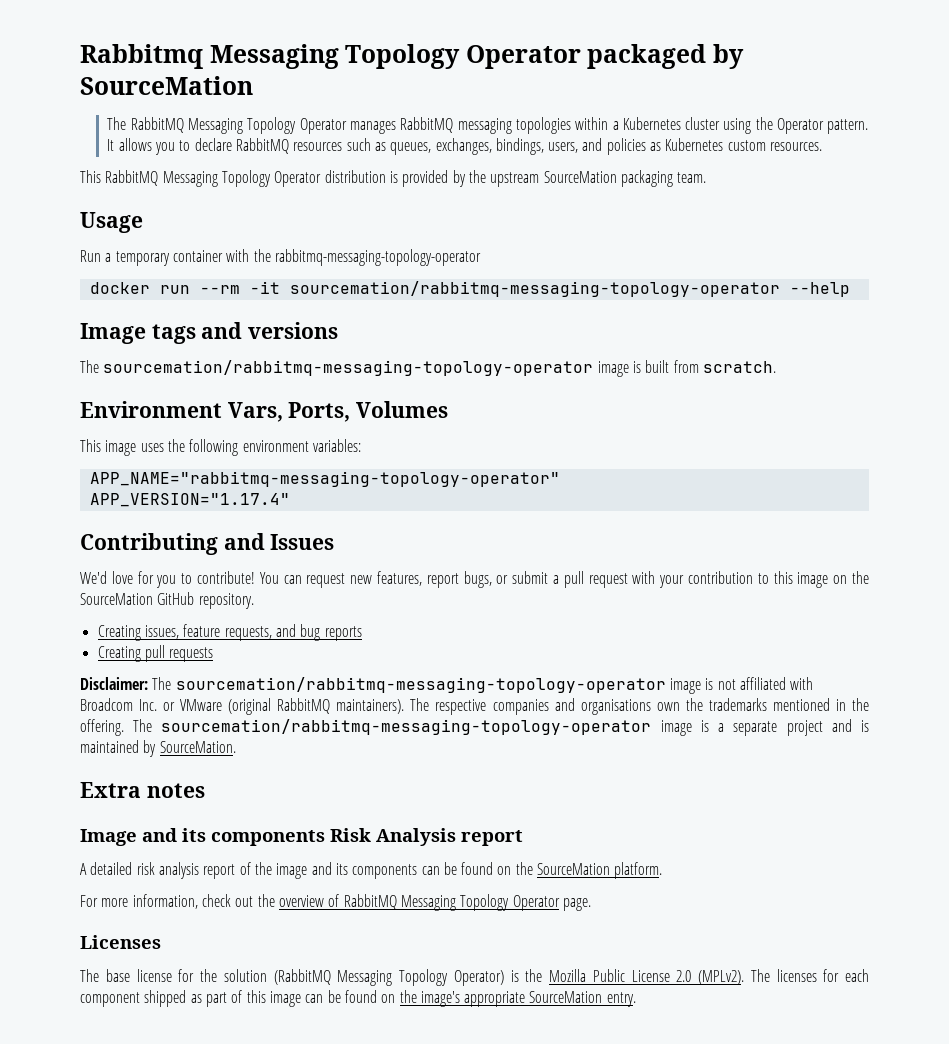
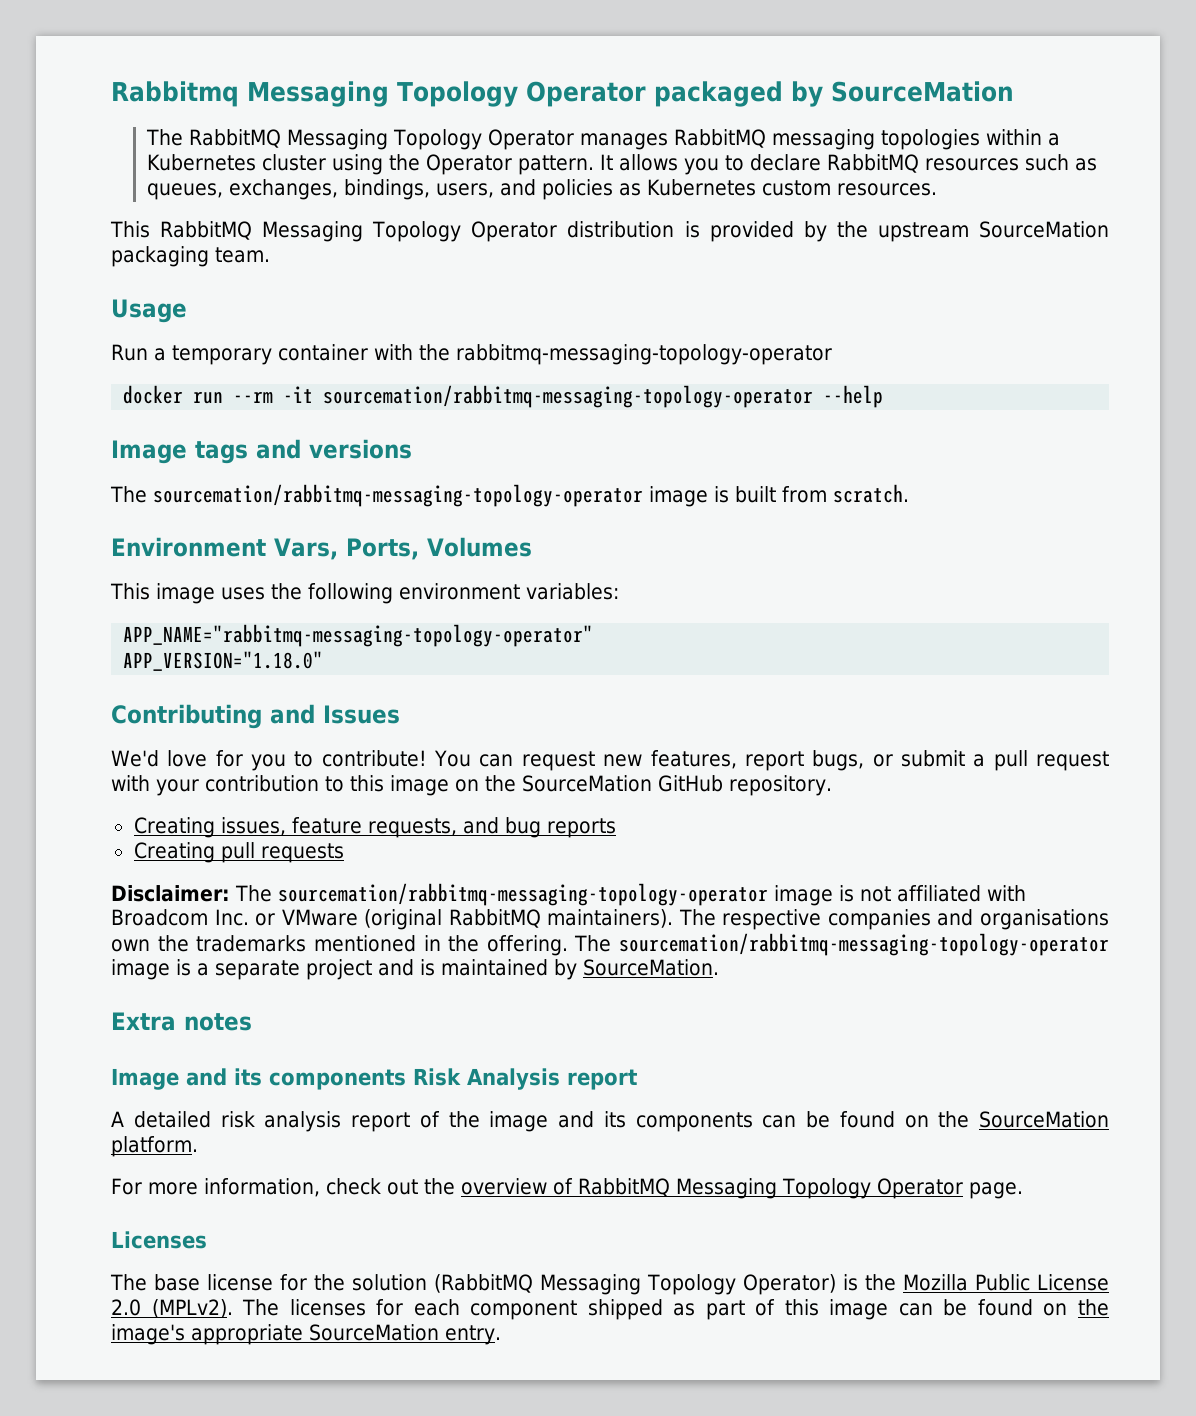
- APP_VERSION="1.17.4"
+ APP_VERSION="1.18.0"

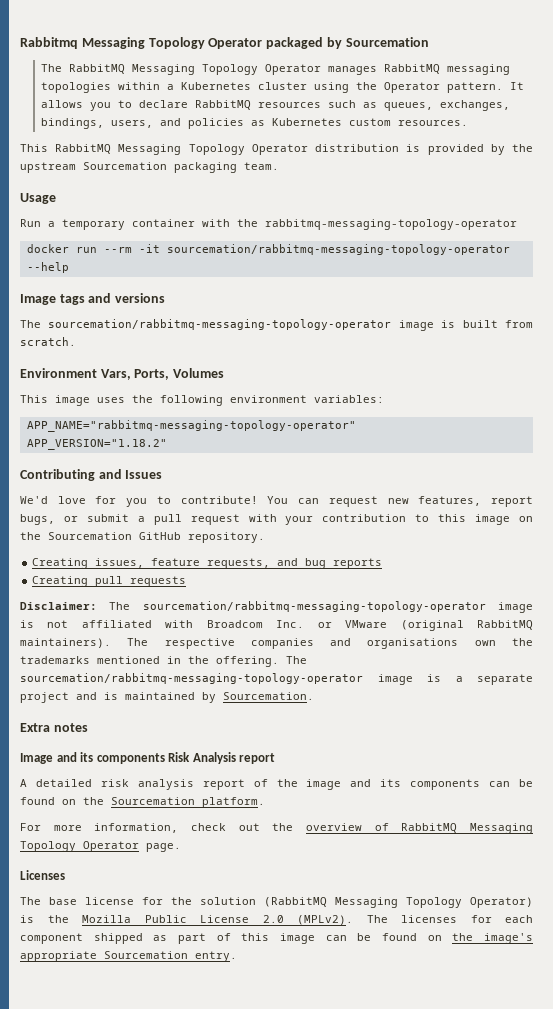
- Rabbitmq Messaging Topology Operator packaged by SourceMation
+ Rabbitmq Messaging Topology Operator packaged by Sourcemation
- This RabbitMQ Messaging Topology Operator distribution is provided by the upstream SourceMation packaging team.
+ This RabbitMQ Messaging Topology Operator distribution is provided by the upstream Sourcemation packaging team.
- APP_VERSION="1.18.0"
+ APP_VERSION="1.18.2"
- You can request new features, report bugs, or submit a pull request with your contribution to this image on the SourceMation GitHub repository.
+ You can request new features, report bugs, or submit a pull request with your contribution to this image on the Sourcemation GitHub repository.
- The sourcemation/rabbitmq-messaging-topology-operator image is a separate project and is maintained by SourceMation.
+ The sourcemation/rabbitmq-messaging-topology-operator image is a separate project and is maintained by Sourcemation.
- A detailed risk analysis report of the image and its components can be found on the SourceMation platform.
+ A detailed risk analysis report of the image and its components can be found on the Sourcemation platform.
- The licenses for each component shipped as part of this image can be found on the image's appropriate SourceMation entry.
+ The licenses for each component shipped as part of this image can be found on the image's appropriate Sourcemation entry.

